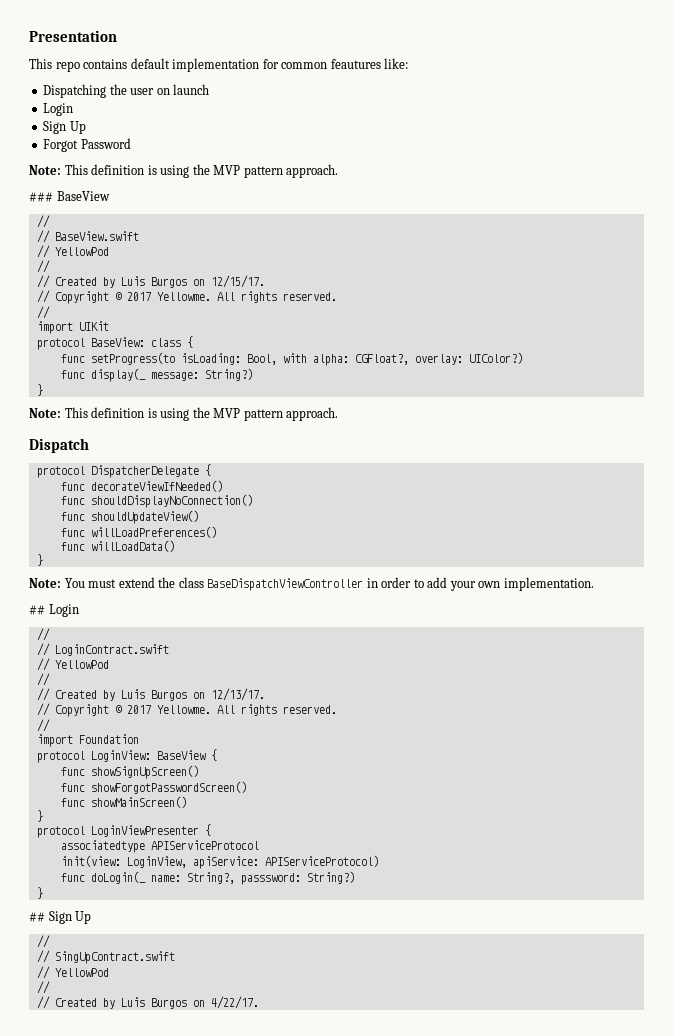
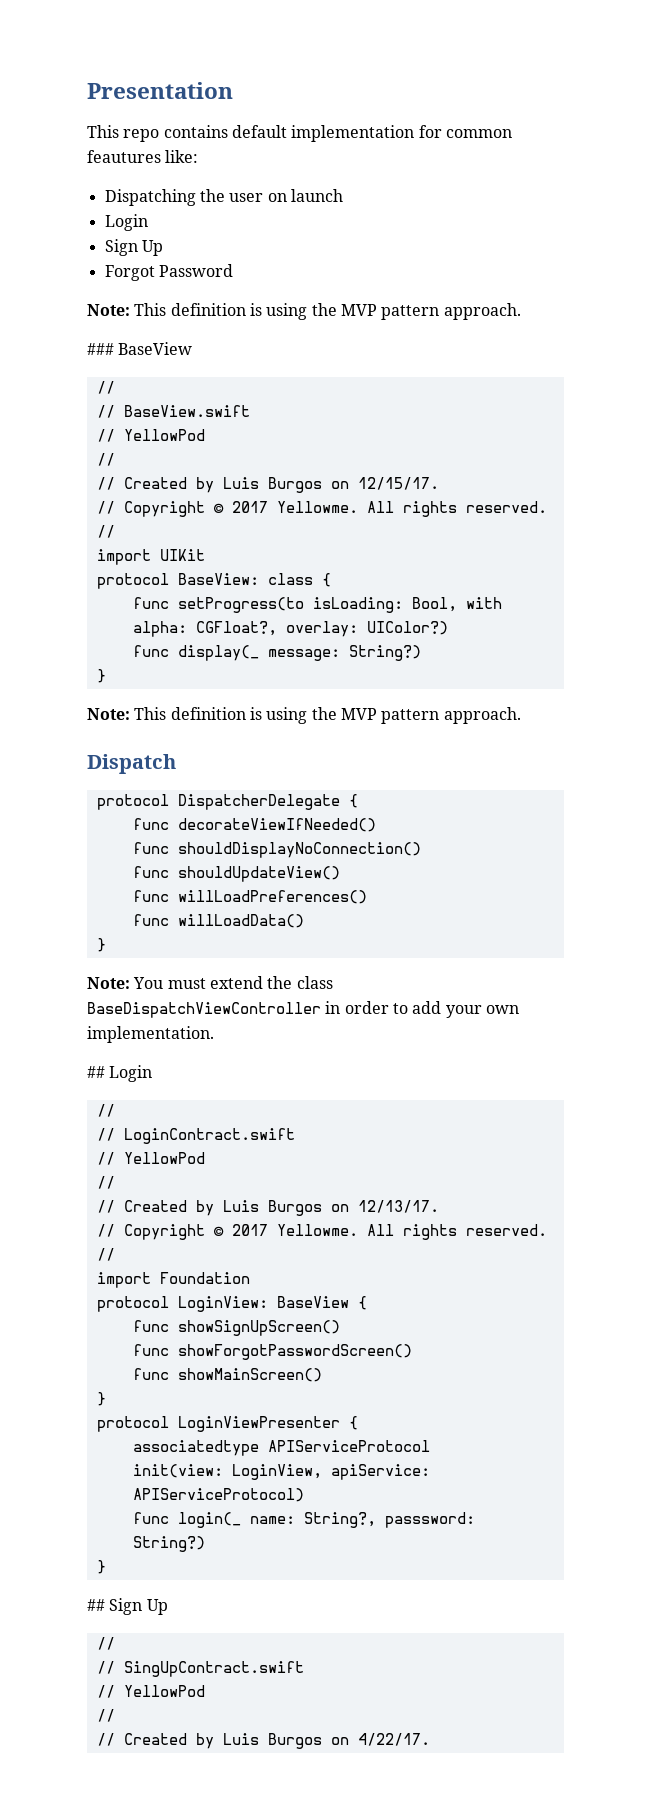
- func doLogin(_ name: String?, passsword: String?)
+ func login(_ name: String?, passsword: String?)

